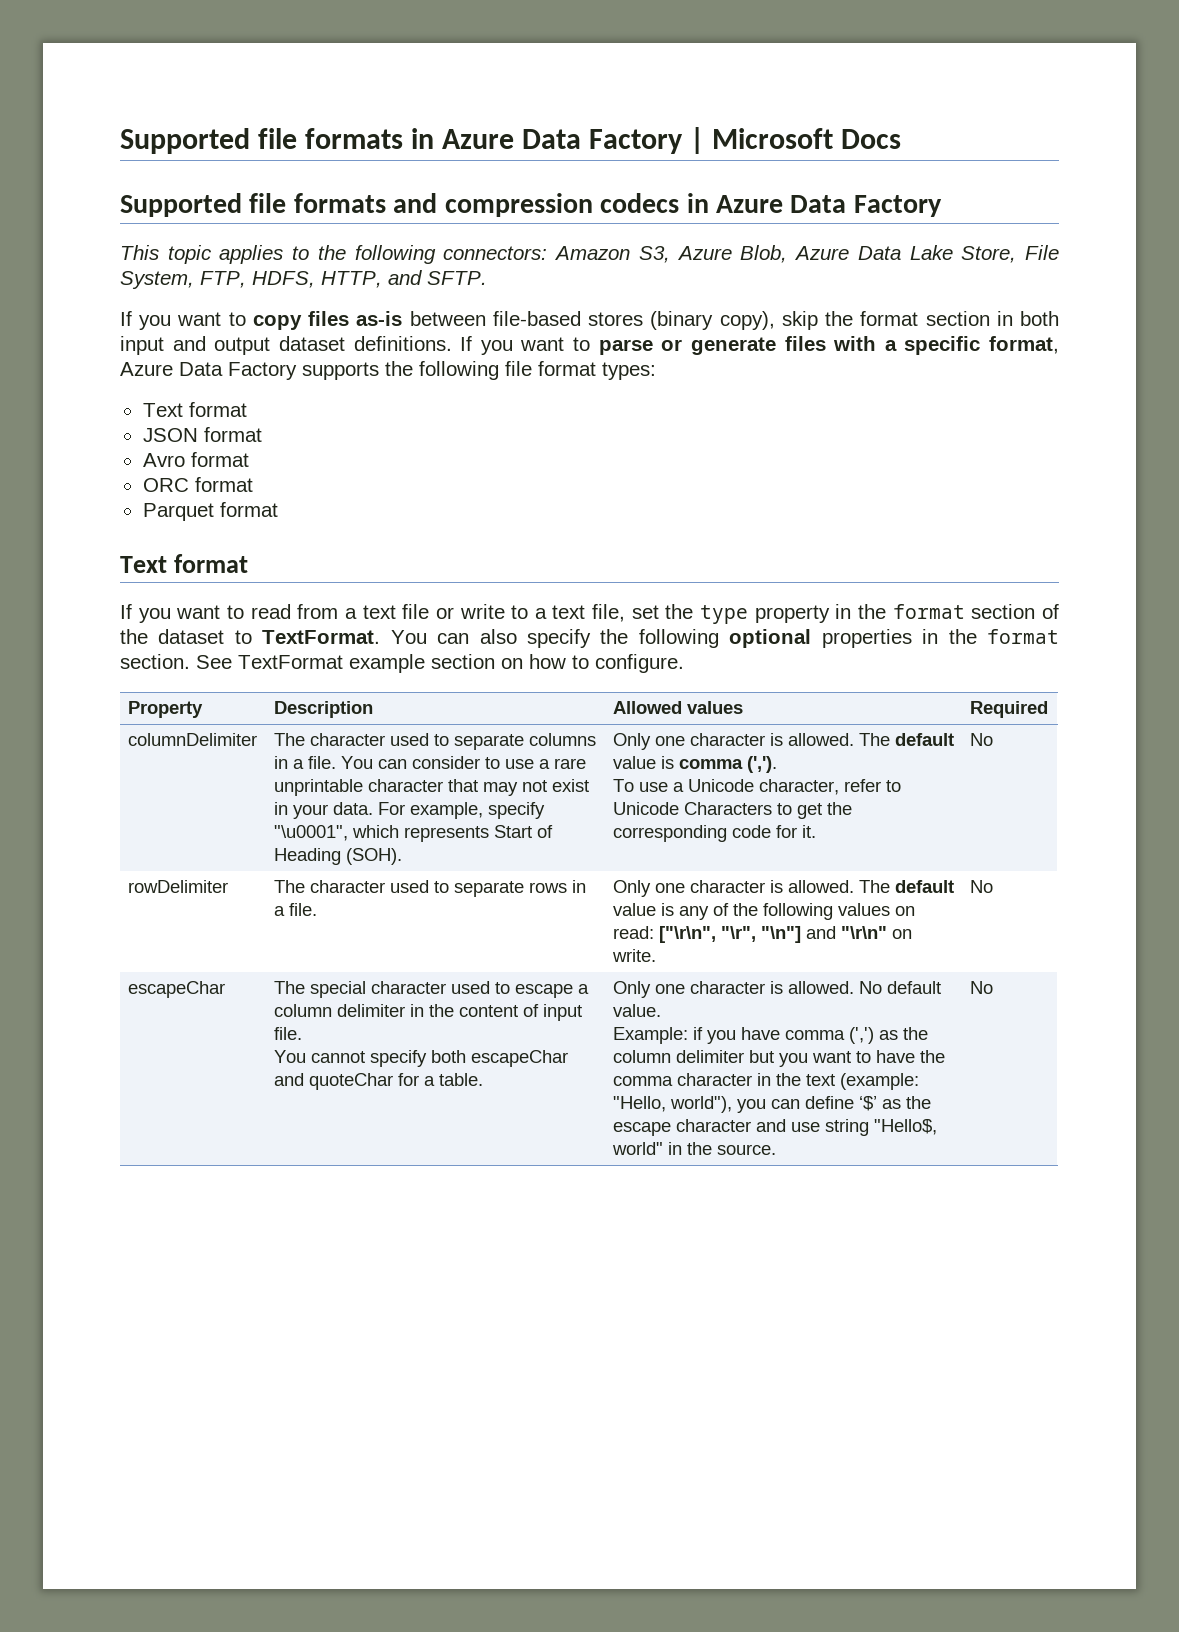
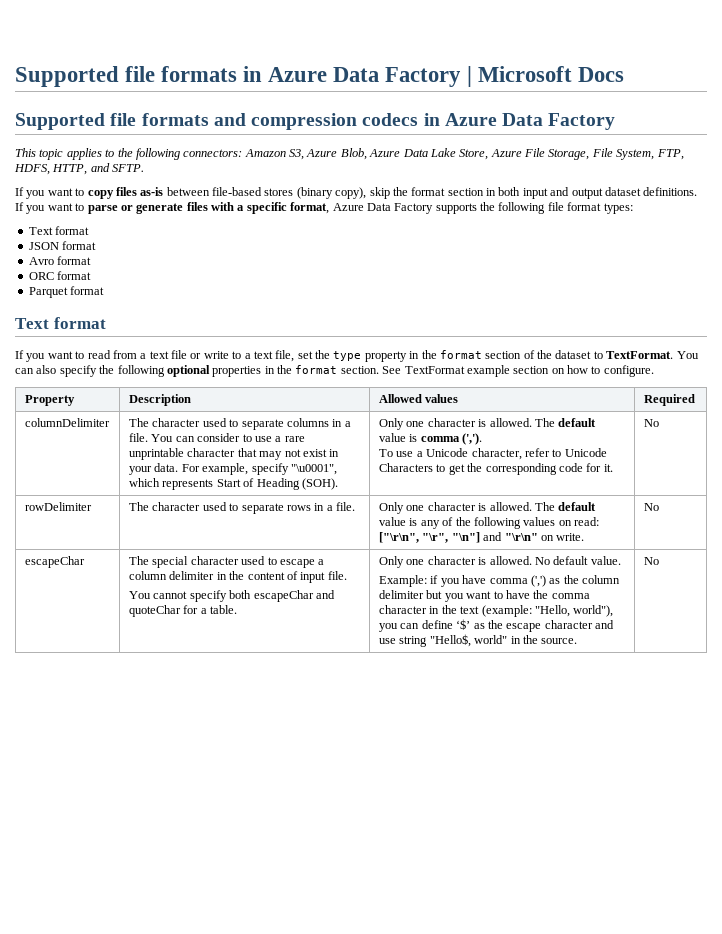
- This topic applies to the following connectors: Amazon S3, Azure Blob, Azure Data Lake Store, File System, FTP, HDFS, HTTP, and SFTP.
+ This topic applies to the following connectors: Amazon S3, Azure Blob, Azure Data Lake Store, Azure File Storage, File System, FTP, HDFS, HTTP, and SFTP.

